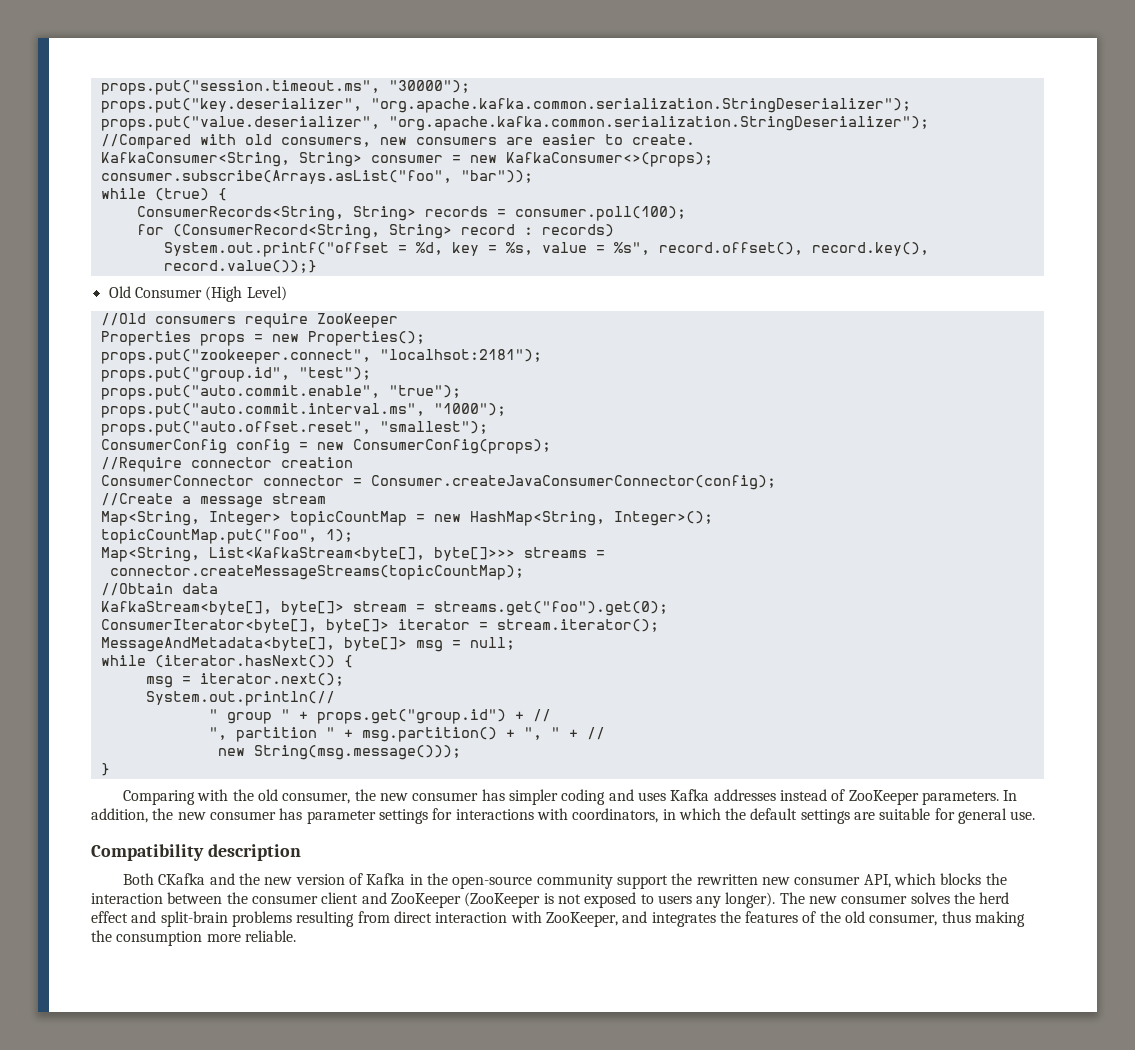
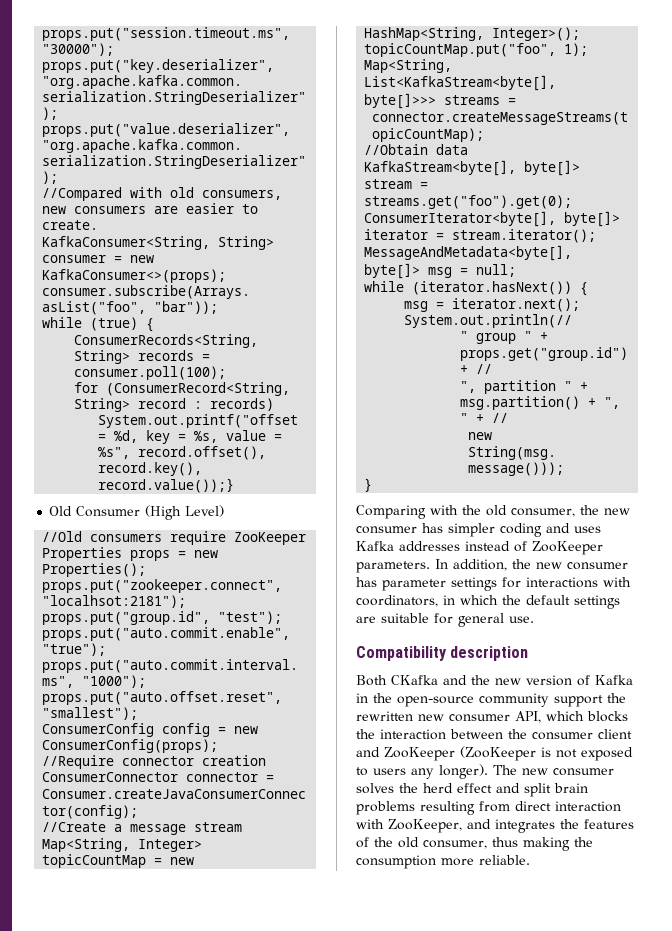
- The new consumer solves the herd effect and split-brain problems resulting from direct interaction with ZooKeeper, and integrates the features of the old consumer, thus making the consumption more reliable.
+ The new consumer solves the herd effect and split brain problems resulting from direct interaction with ZooKeeper, and integrates the features of the old consumer, thus making the consumption more reliable.

